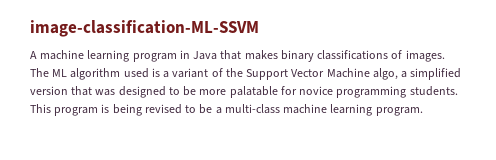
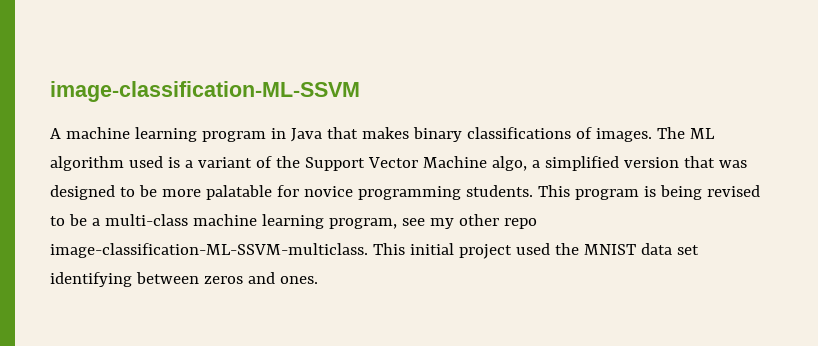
- This program is being revised to be a multi-class machine learning program.
+ This program is being revised to be a multi-class machine learning program, see my other repo image-classification-ML-SSVM-multiclass. This initial project used the MNIST data set identifying between zeros and ones.

